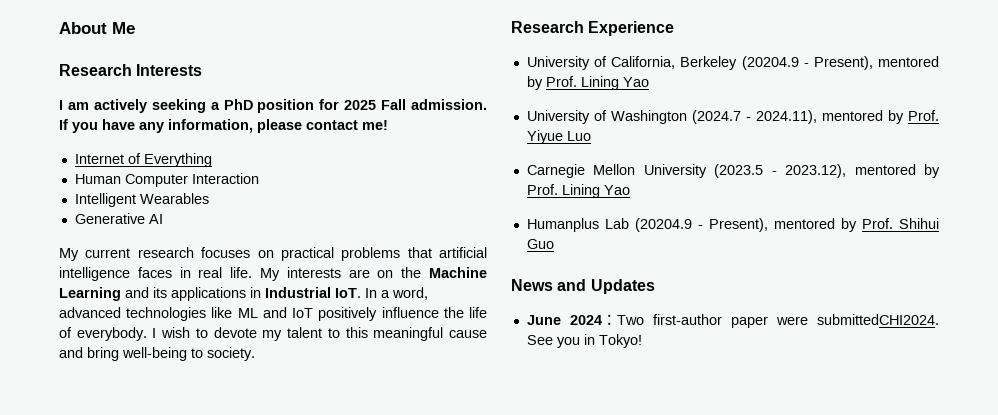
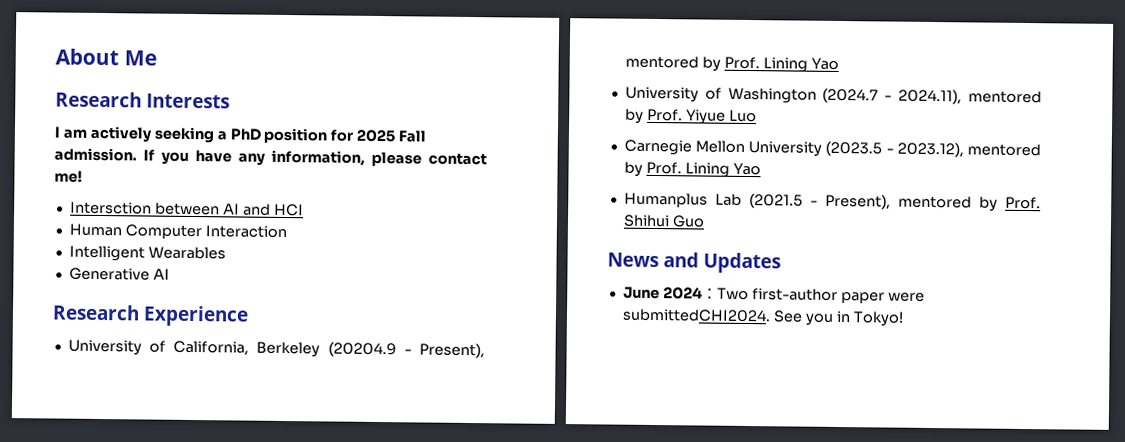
- Internet of Everything
+ Intersction between AI and HCI
- My current research focuses on practical problems that artificial intelligence faces in real life. My interests are on the Machine Learning and its applications in Industrial IoT. In a word, advanced technologies like ML and IoT positively influence the life of everybody. I wish to devote my talent to this meaningful cause and bring well-being to society.
- Humanplus Lab (20204.9 - Present), mentored by Prof. Shihui Guo
+ Humanplus Lab (2021.5 - Present), mentored by Prof. Shihui Guo

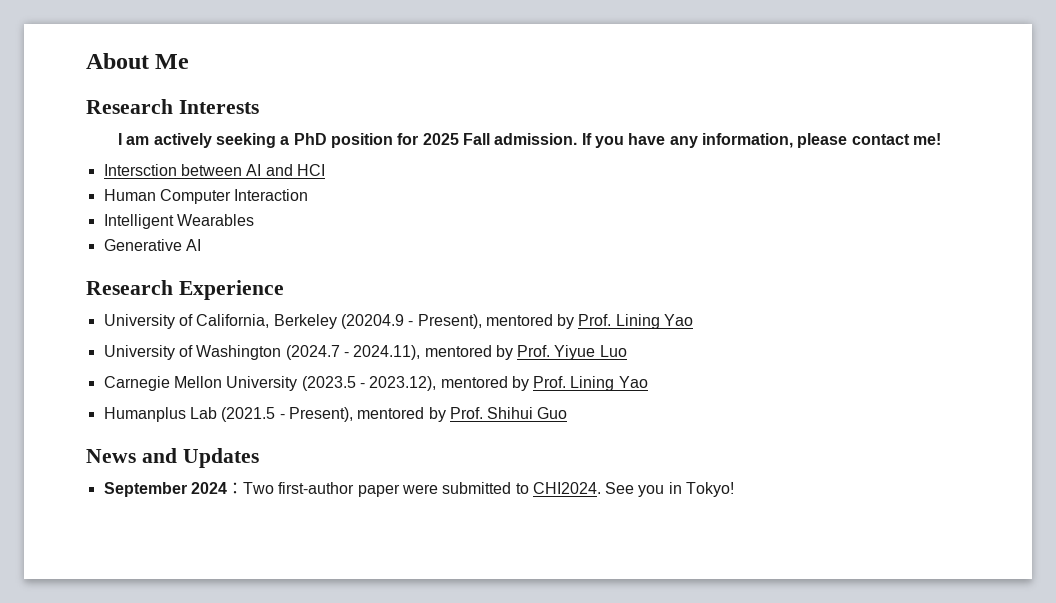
- June 2024：Two first-author paper were submittedCHI2024.
+ September 2024：Two first-author paper were submitted to CHI2024.

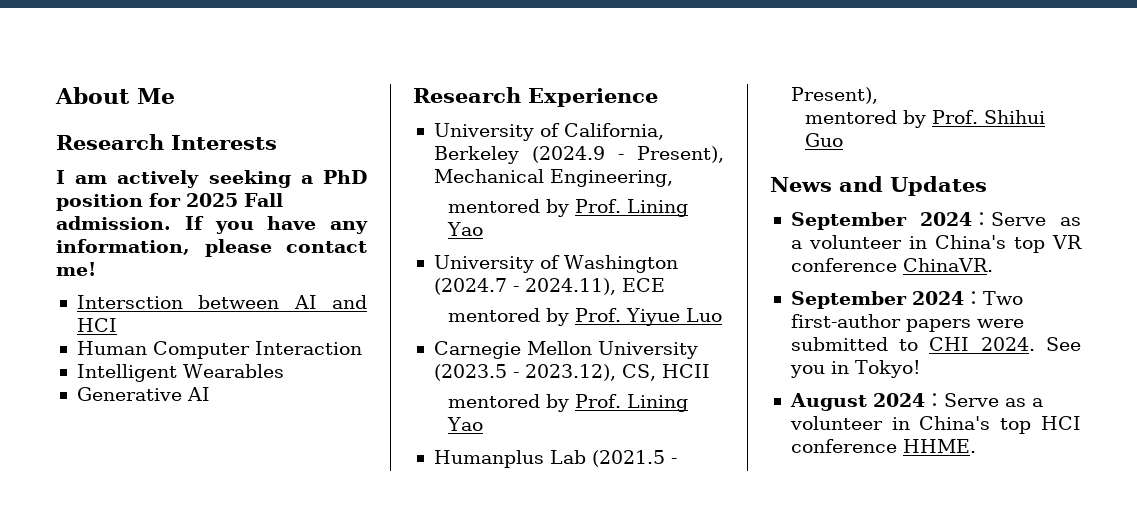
- University of California, Berkeley (20204.9 - Present), mentored by Prof. Lining Yao
+ University of California, Berkeley (2024.9 - Present), Mechanical Engineering,
+ mentored by Prof. Lining Yao
- University of Washington (2024.7 - 2024.11), mentored by Prof. Yiyue Luo
+ University of Washington (2024.7 - 2024.11), ECE
+ mentored by Prof. Yiyue Luo
- Carnegie Mellon University (2023.5 - 2023.12), mentored by Prof. Lining Yao
+ Carnegie Mellon University (2023.5 - 2023.12), CS, HCII
+ mentored by Prof. Lining Yao
- Humanplus Lab (2021.5 - Present), mentored by Prof. Shihui Guo
+ Humanplus Lab (2021.5 - Present),
+ mentored by Prof. Shihui Guo
+ September 2024：Serve as a volunteer in China's top VR conference ChinaVR.
- September 2024：Two first-author paper were submitted to CHI2024.
+ September 2024：Two first-author papers were submitted to CHI 2024.
+ August 2024：Serve as a volunteer in China's top HCI conference HHME.

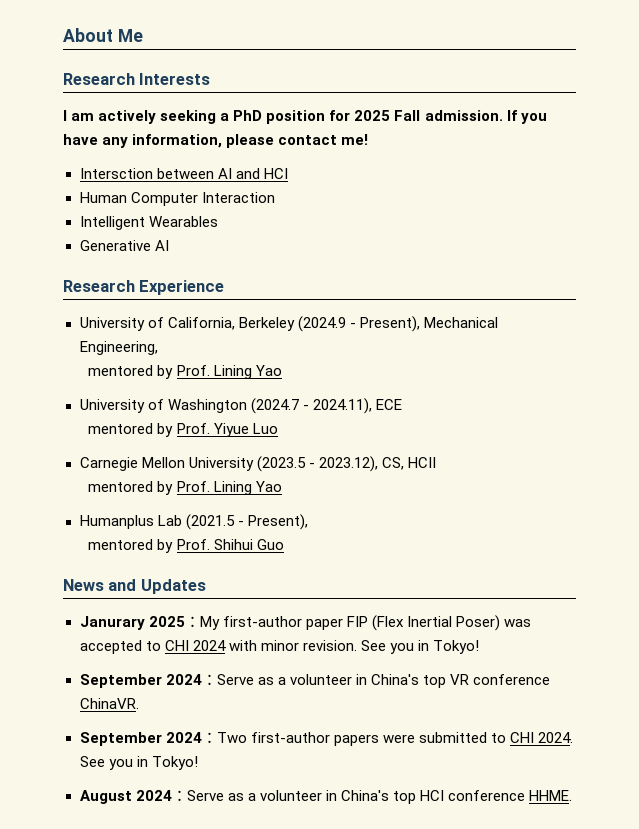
+ Janurary 2025：My first-author paper FIP (Flex Inertial Poser) was accepted to CHI 2024 with minor revision. See you in Tokyo!

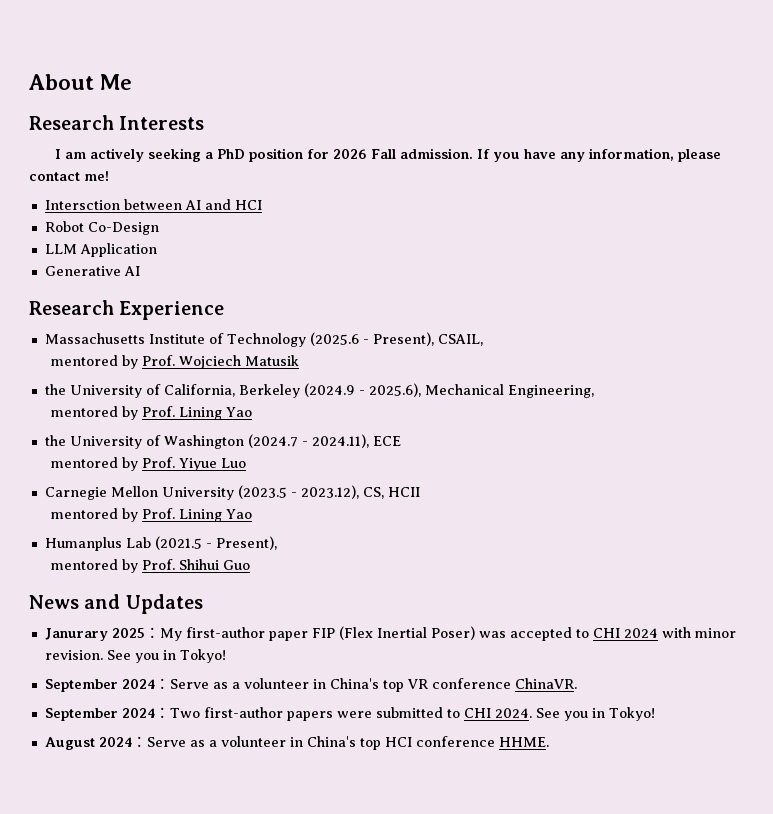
- I am actively seeking a PhD position for 2025 Fall admission.
+ I am actively seeking a PhD position for 2026 Fall admission.
- Human Computer Interaction
- Intelligent Wearables
+ Robot Co-Design
+ LLM Application
- University of California, Berkeley (2024.9 - Present), Mechanical Engineering,
+ Massachusetts Institute of Technology (2025.6 - Present), CSAIL,
+ mentored by Prof. Wojciech Matusik
+ the University of California, Berkeley (2024.9 - 2025.6), Mechanical Engineering,
- University of Washington (2024.7 - 2024.11), ECE
+ the University of Washington (2024.7 - 2024.11), ECE

